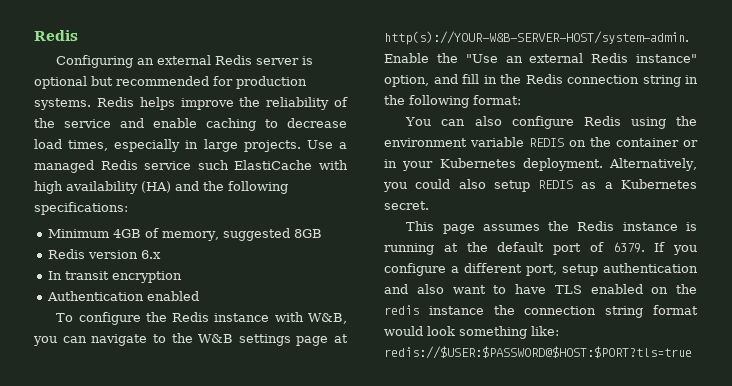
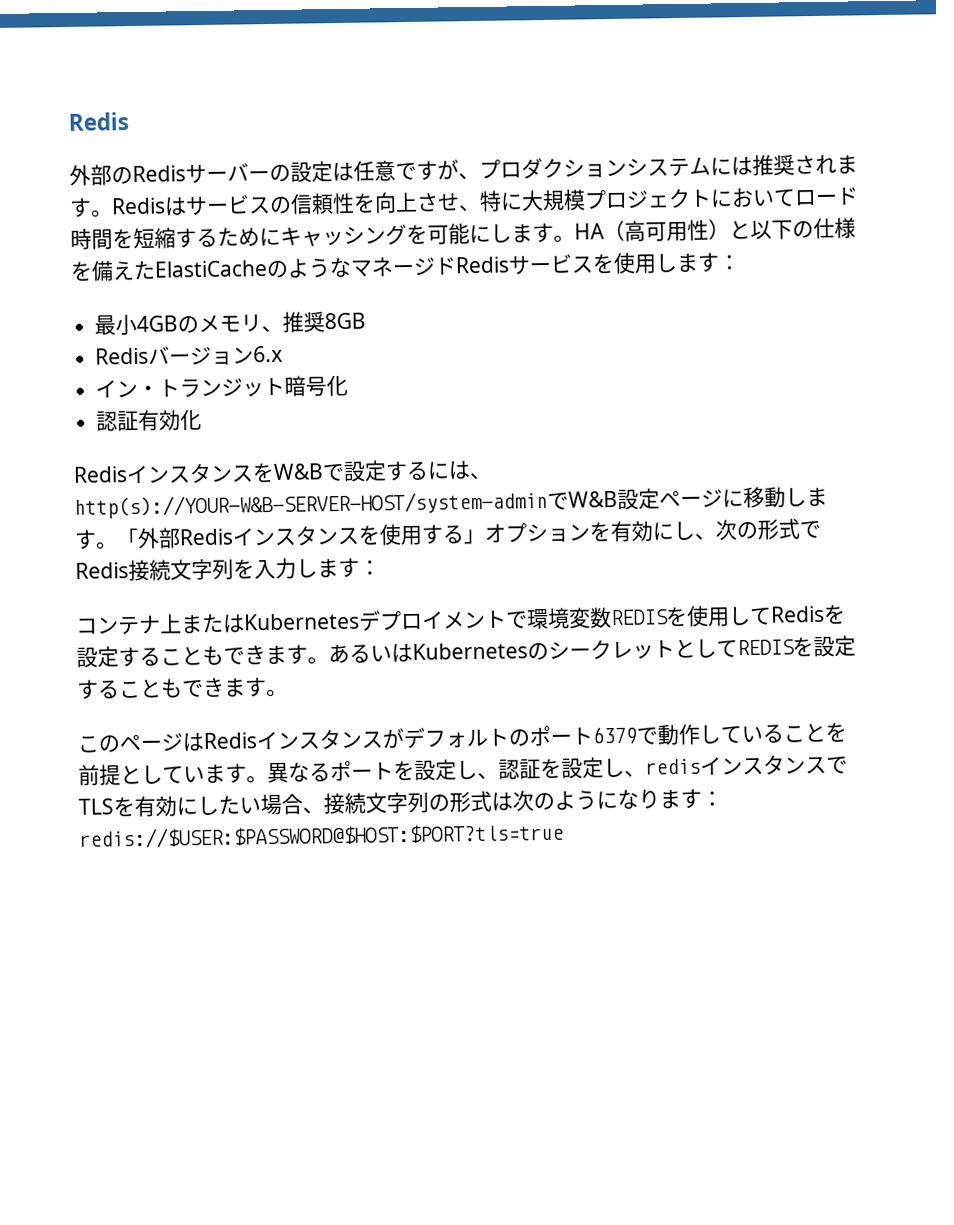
- Configuring an external Redis server is optional but recommended for production systems. Redis helps improve the reliability of the service and enable caching to decrease load times, especially in large projects. Use a managed Redis service such ElastiCache with high availability (HA) and the following specifications:
- Minimum 4GB of memory, suggested 8GB
+ 外部のRedisサーバーの設定は任意ですが、プロダクションシステムには推奨されます。Redisはサービスの信頼性を向上させ、特に大規模プロジェクトにおいてロード時間を短縮するためにキャッシングを可能にします。HA（高可用性）と以下の仕様を備えたElastiCacheのようなマネージドRedisサービスを使用します：
+ 最小4GBのメモリ、推奨8GB
- Redis version 6.x
+ Redisバージョン6.x
- In transit encryption
- Authentication enabled
- To configure the Redis instance with W&B, you can navigate to the W&B settings page at http(s)://YOUR-W&B-SERVER-HOST/system-admin. Enable the "Use an external Redis instance" option, and fill in the Redis connection string in the following format:
- You can also configure Redis using the environment variable REDIS on the container or in your Kubernetes deployment. Alternatively, you could also setup REDIS as a Kubernetes secret.
- This page assumes the Redis instance is running at the default port of 6379. If you configure a different port, setup authentication and also want to have TLS enabled on the redis instance the connection string format would look something like: redis://$USER:$PASSWORD@$HOST:$PORT?tls=true
+ イン・トランジット暗号化
+ 認証有効化
+ RedisインスタンスをW&Bで設定するには、http(s)://YOUR-W&B-SERVER-HOST/system-adminでW&B設定ページに移動します。「外部Redisインスタンスを使用する」オプションを有効にし、次の形式でRedis接続文字列を入力します：
+ コンテナ上またはKubernetesデプロイメントで環境変数REDISを使用してRedisを設定することもできます。あるいはKubernetesのシークレットとしてREDISを設定することもできます。
+ このページはRedisインスタンスがデフォルトのポート6379で動作していることを前提としています。異なるポートを設定し、認証を設定し、redisインスタンスでTLSを有効にしたい場合、接続文字列の形式は次のようになります：redis://$USER:$PASSWORD@$HOST:$PORT?tls=true

